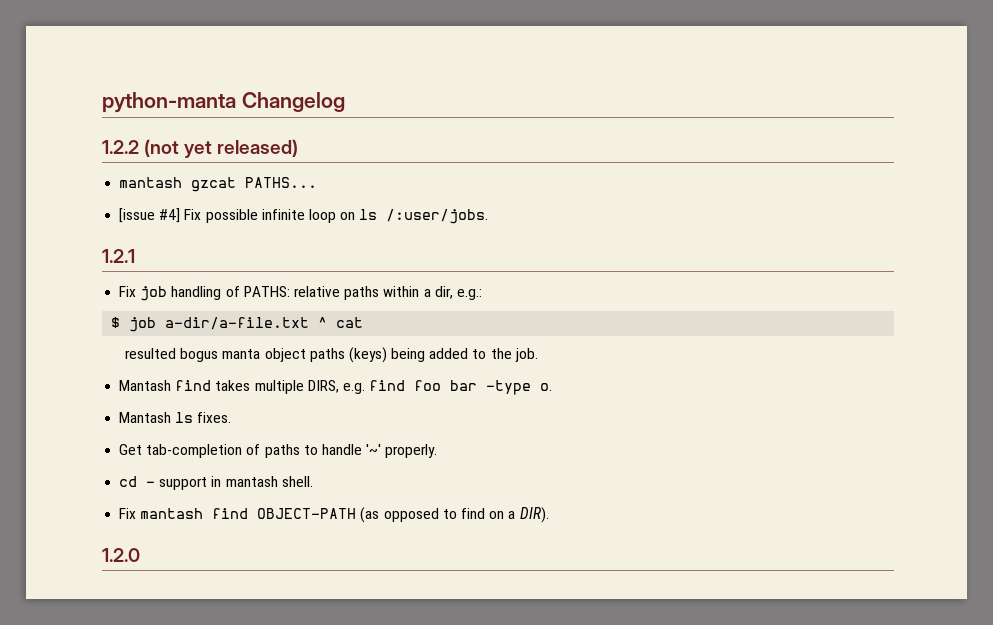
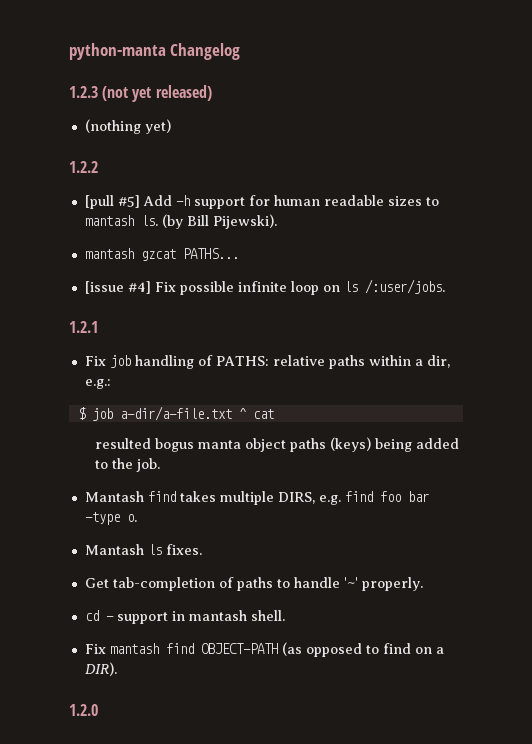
- 1.2.2 (not yet released)
+ 1.2.3 (not yet released)
+ (nothing yet)
+ 1.2.2
+ [pull #5] Add -h support for human readable sizes to mantash ls. (by Bill Pijewski).

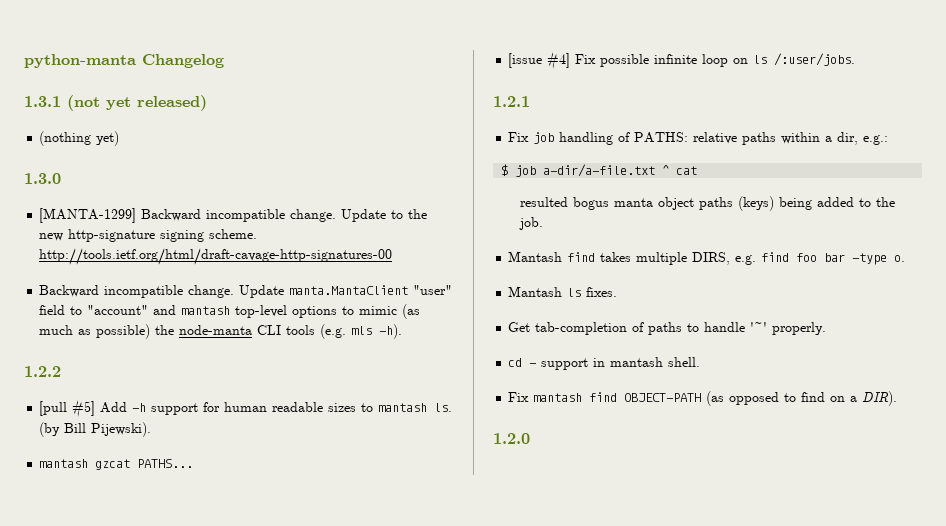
- 1.2.3 (not yet released)
+ 1.3.1 (not yet released)
+ 1.3.0
+ [MANTA-1299] Backward incompatible change. Update to the new http-signature signing scheme. http://tools.ietf.org/html/draft-cavage-http-signatures-00
+ Backward incompatible change. Update manta.MantaClient "user" field to "account" and mantash top-level options to mimic (as much as possible) the node-manta CLI tools (e.g. mls -h).

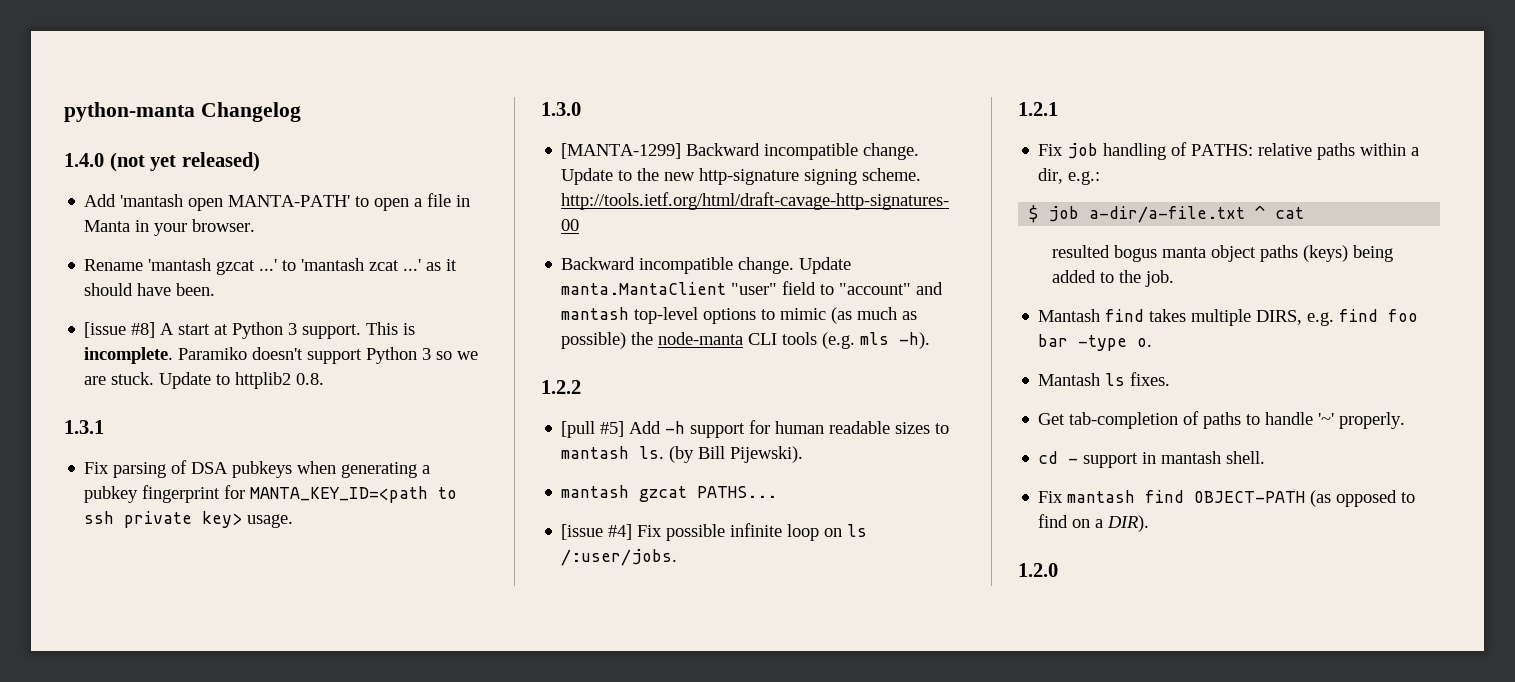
- 1.3.1 (not yet released)
+ 1.4.0 (not yet released)
- (nothing yet)
+ Add 'mantash open MANTA-PATH' to open a file in Manta in your browser.
+ Rename 'mantash gzcat ...' to 'mantash zcat ...' as it should have been.
+ [issue #8] A start at Python 3 support. This is incomplete. Paramiko doesn't support Python 3 so we are stuck. Update to httplib2 0.8.
+ 1.3.1
+ Fix parsing of DSA pubkeys when generating a pubkey fingerprint for MANTA_KEY_ID=<path to ssh private key> usage.

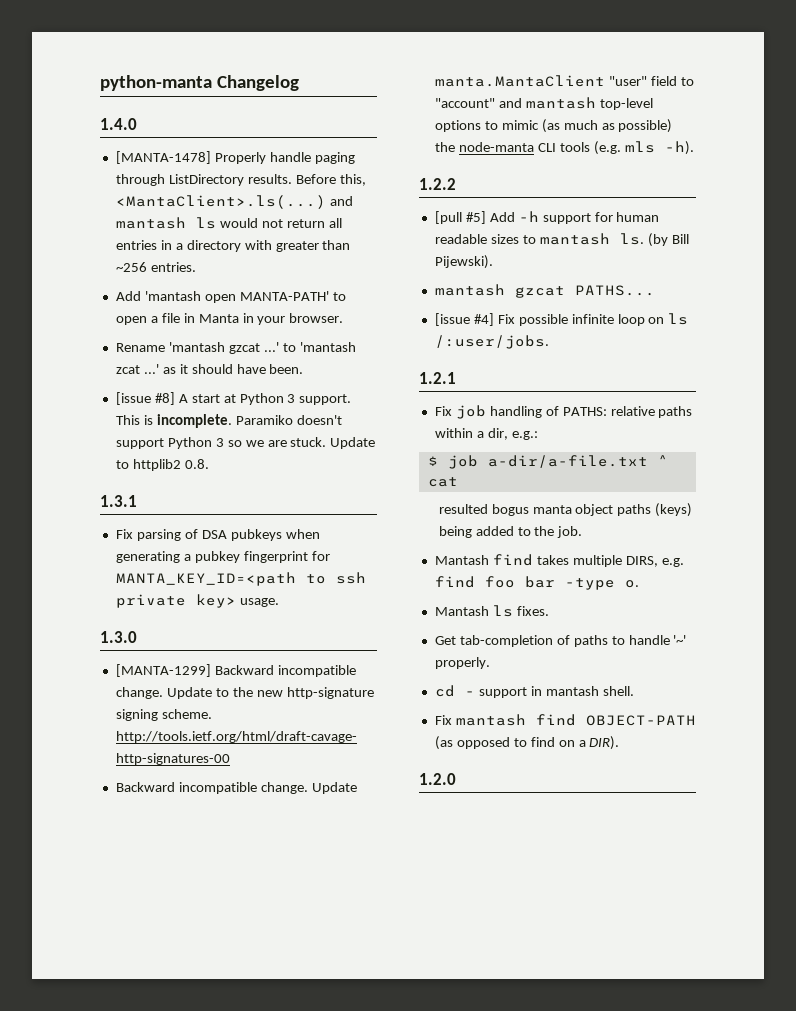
- 1.4.0 (not yet released)
+ 1.4.0
+ [MANTA-1478] Properly handle paging through ListDirectory results. Before this, <MantaClient>.ls(...) and mantash ls would not return all entries in a directory with greater than ~256 entries.

